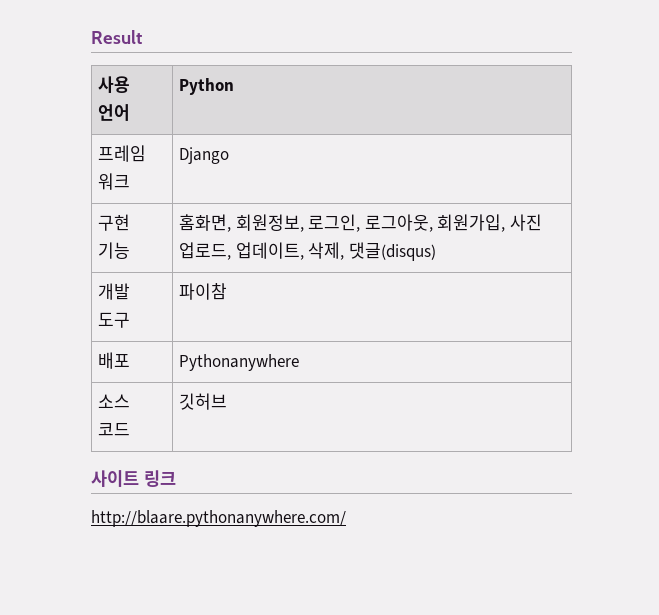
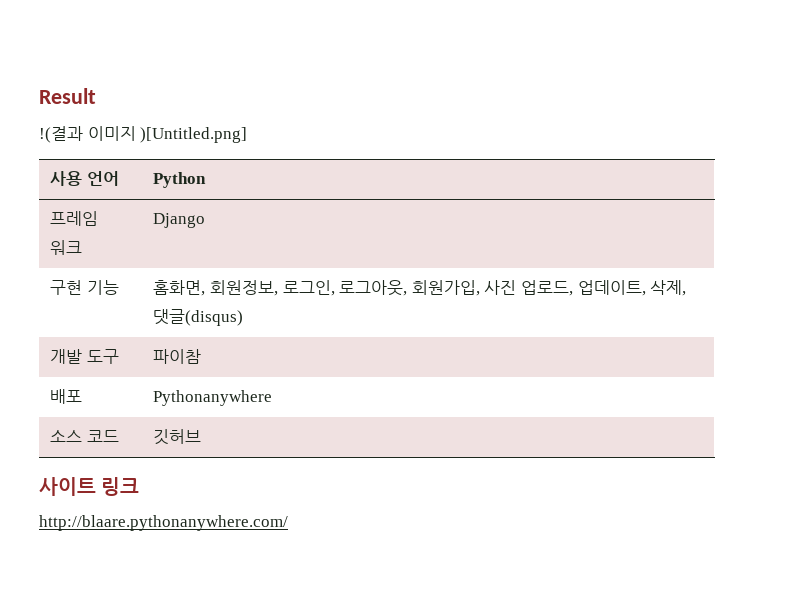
+ !(결과 이미지 )[Untitled.png]

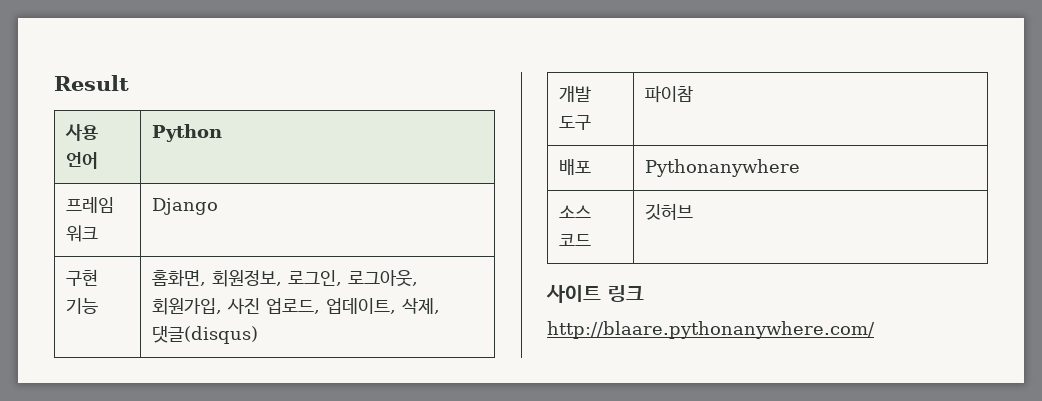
- !(결과 이미지 )[Untitled.png]

